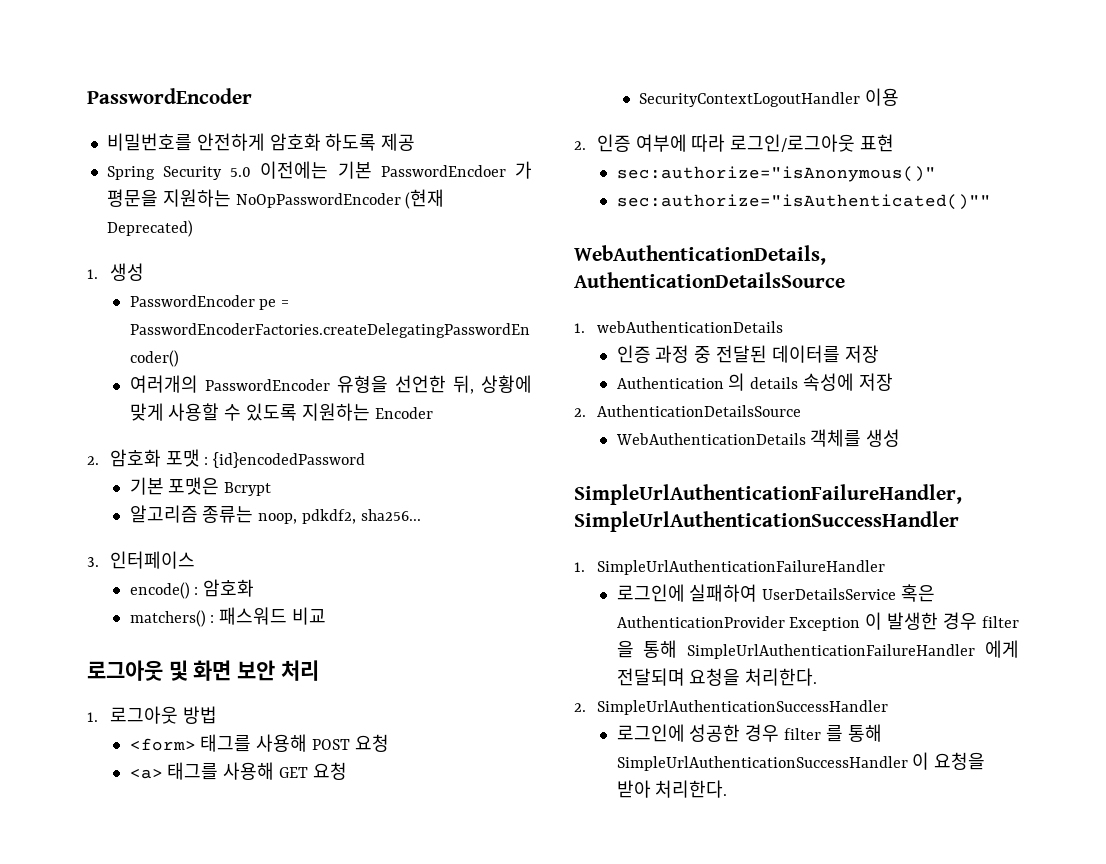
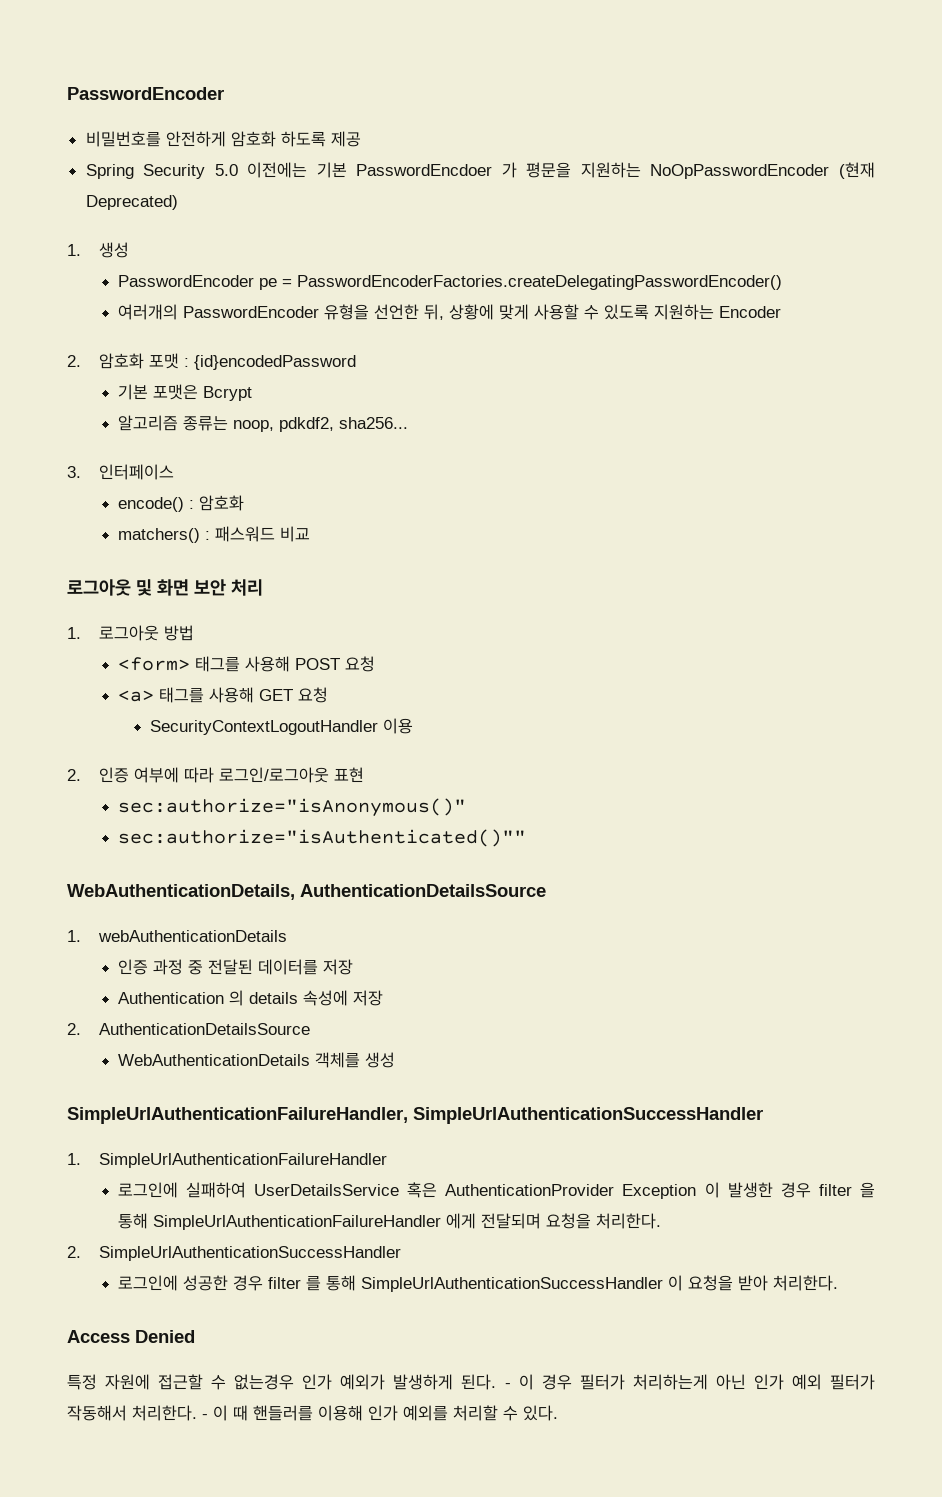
+ Access Denied
+ 특정 자원에 접근할 수 없는경우 인가 예외가 발생하게 된다. - 이 경우 필터가 처리하는게 아닌 인가 예외 필터가 작동해서 처리한다. - 이 때 핸들러를 이용해 인가 예외를 처리할 수 있다.

